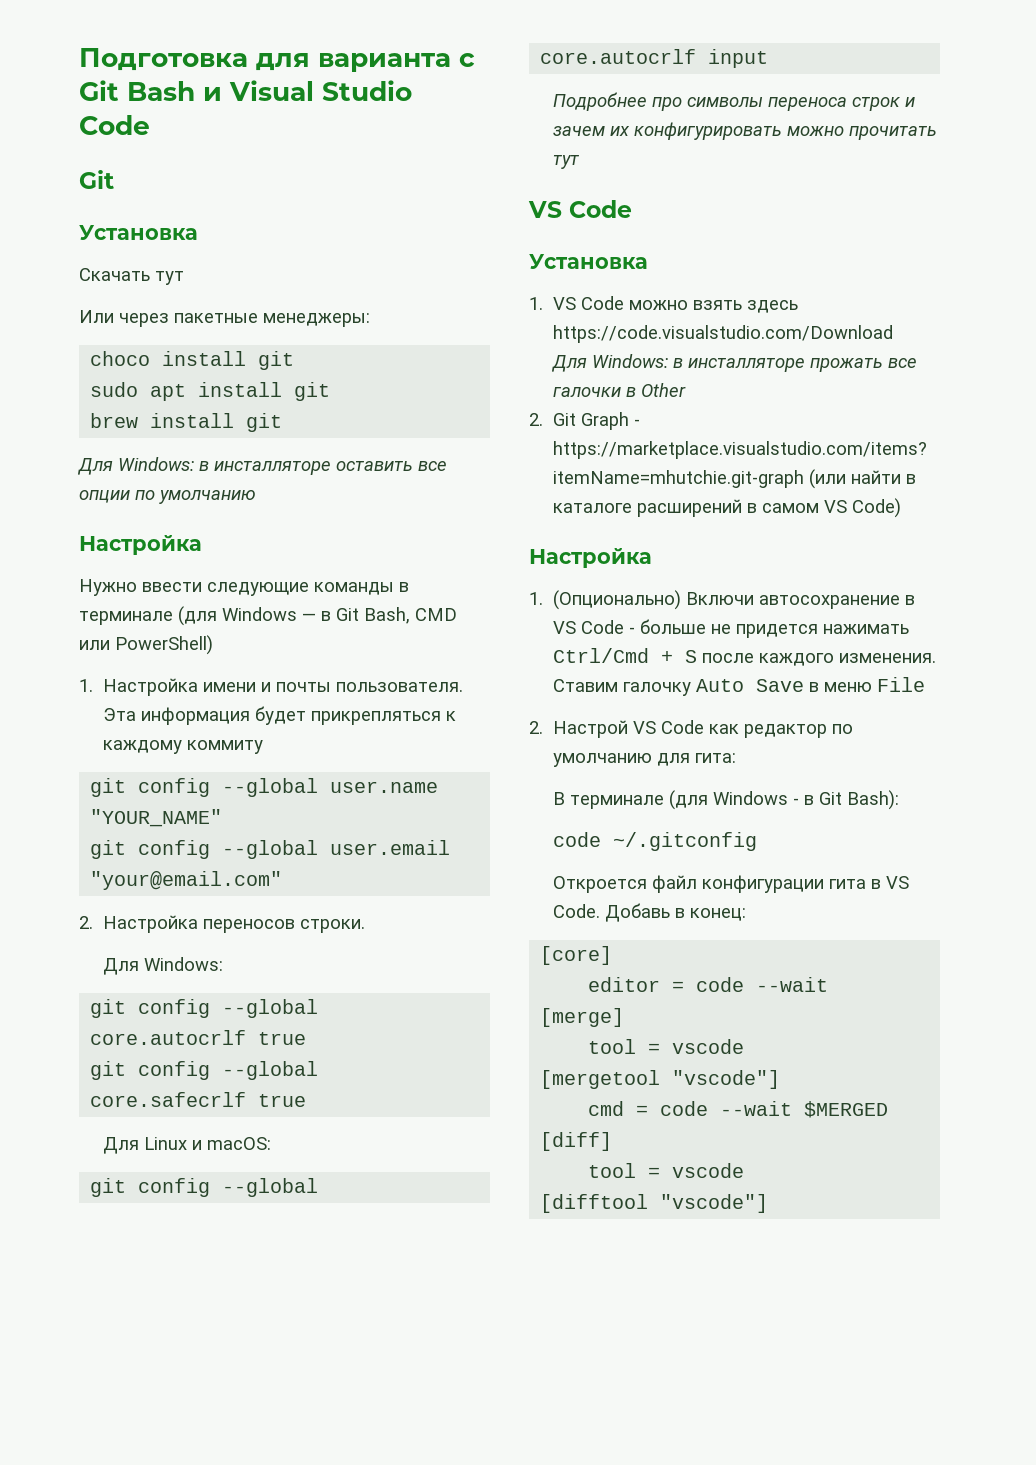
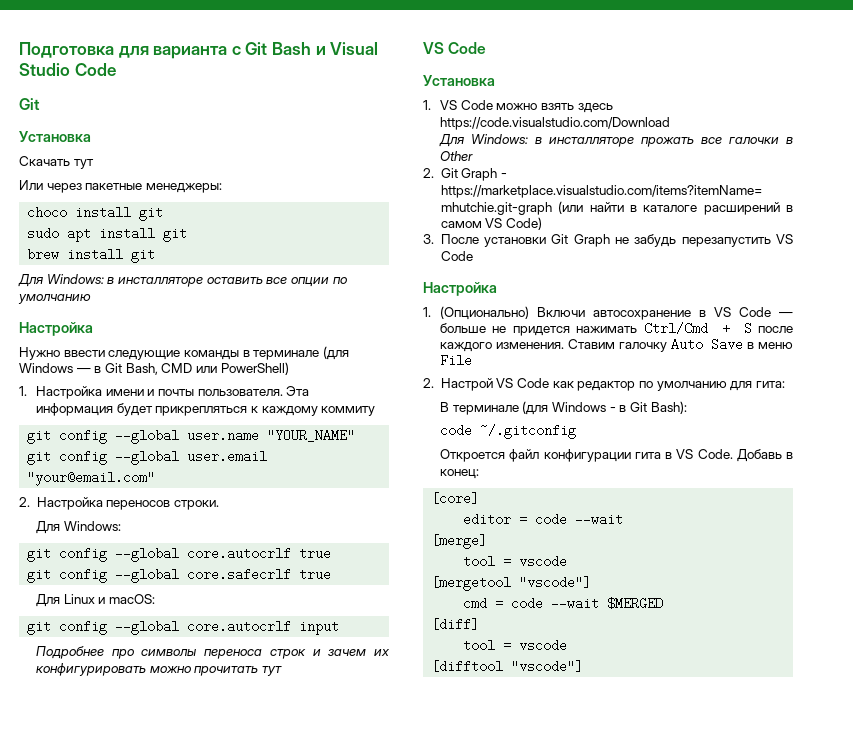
+ 3. После установки Git Graph не забудь перезапустить VS Code
- 1. (Опционально) Включи автосохранение в VS Code - больше не придется нажимать Ctrl/Cmd + S после каждого изменения.
+ 1. (Опционально) Включи автосохранение в VS Code — больше не придется нажимать Ctrl/Cmd + S после каждого изменения.

